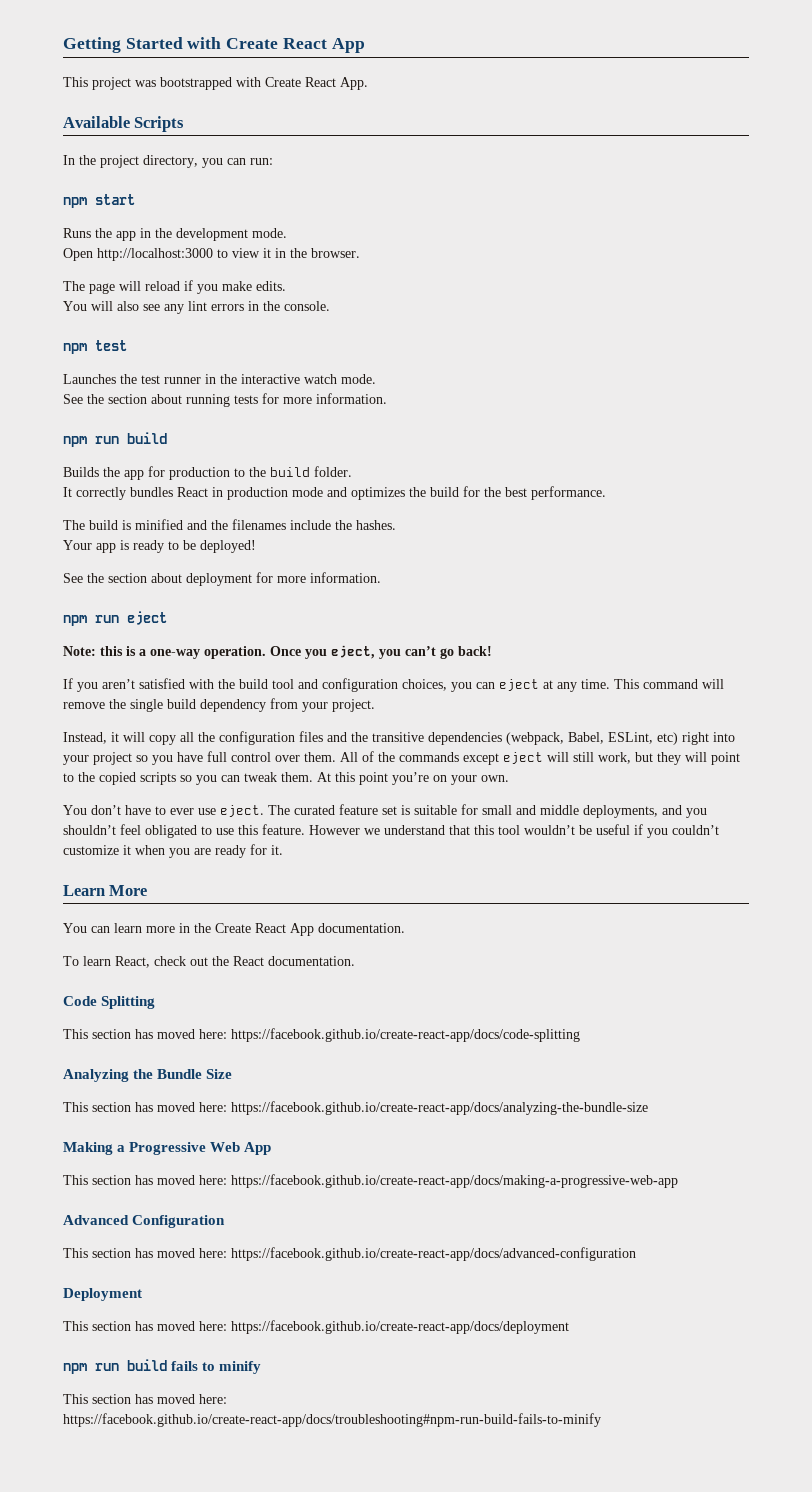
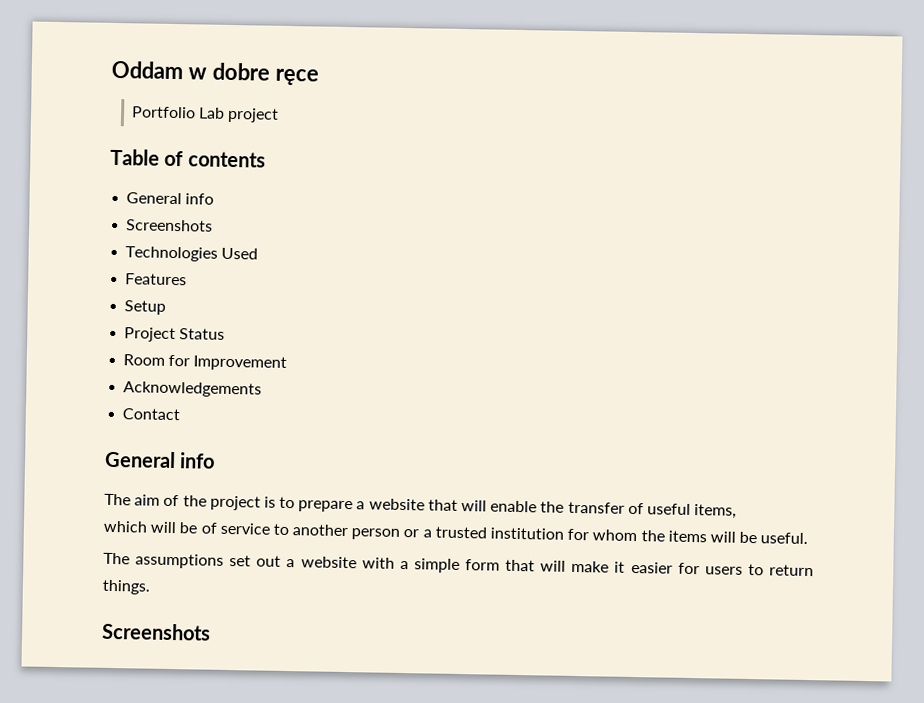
- Getting Started with Create React App
- This project was bootstrapped with Create React App.
- Available Scripts
- In the project directory, you can run:
- npm start
- Runs the app in the development mode.
- Open http://localhost:3000 to view it in the browser.
- The page will reload if you make edits.
- You will also see any lint errors in the console.
- npm test
- Launches the test runner in the interactive watch mode.
- See the section about running tests for more information.
- npm run build
- Builds the app for production to the build folder.
- It correctly bundles React in production mode and optimizes the build for the best performance.
- The build is minified and the filenames include the hashes.
- Your app is ready to be deployed!
- See the section about deployment for more information.
- npm run eject
- Note: this is a one-way operation. Once you eject, you can’t go back!
- If you aren’t satisfied with the build tool and configuration choices, you can eject at any time. This command will remove the single build dependency from your project.
- Instead, it will copy all the configuration files and the transitive dependencies (webpack, Babel, ESLint, etc) right into your project so you have full control over them. All of the commands except eject will still work, but they will point to the copied scripts so you can tweak them. At this point you’re on your own.
- You don’t have to ever use eject. The curated feature set is suitable for small and middle deployments, and you shouldn’t feel obligated to use this feature. However we understand that this tool wouldn’t be useful if you couldn’t customize it when you are ready for it.
- Learn More
- You can learn more in the Create React App documentation.
- To learn React, check out the React documentation.
- Code Splitting
- This section has moved here: https://facebook.github.io/create-react-app/docs/code-splitting
- Analyzing the Bundle Size
- This section has moved here: https://facebook.github.io/create-react-app/docs/analyzing-the-bundle-size
- Making a Progressive Web App
- This section has moved here: https://facebook.github.io/create-react-app/docs/making-a-progressive-web-app
- Advanced Configuration
- This section has moved here: https://facebook.github.io/create-react-app/docs/advanced-configuration
- Deployment
- This section has moved here: https://facebook.github.io/create-react-app/docs/deployment
- npm run build fails to minify
- This section has moved here: https://facebook.github.io/create-react-app/docs/troubleshooting#npm-run-build-fails-to-minify
+ Oddam w dobre ręce
+ Portfolio Lab project
+ Table of contents
+ General info
+ Screenshots
+ Technologies Used
+ Features
+ Setup
+ Project Status
+ Room for Improvement
+ Acknowledgements
+ Contact
+ General info
+ The aim of the project is to prepare a website that will enable the transfer of useful items,
+ which will be of service to another person or a trusted institution for whom the items will be useful.
+ The assumptions set out a website with a simple form that will make it easier for users to return things.
+ Screenshots

